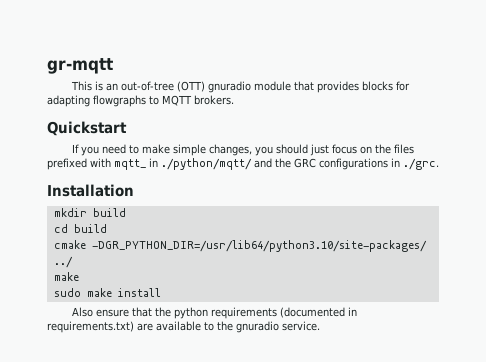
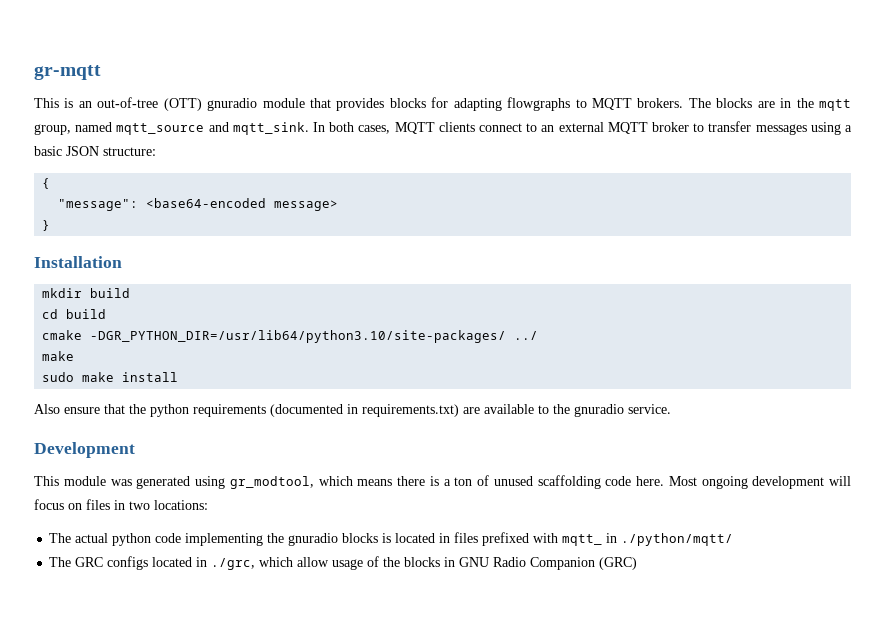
- This is an out-of-tree (OTT) gnuradio module that provides blocks for adapting flowgraphs to MQTT brokers.
- Quickstart
- If you need to make simple changes, you should just focus on the files prefixed with mqtt_ in ./python/mqtt/ and the GRC configurations in ./grc.
+ This is an out-of-tree (OTT) gnuradio module that provides blocks for adapting flowgraphs to MQTT brokers. The blocks are in the mqtt group, named mqtt_source and mqtt_sink. In both cases, MQTT clients connect to an external MQTT broker to transfer messages using a basic JSON structure:
+ {
+ "message": <base64-encoded message>
+ }
+ Development
+ This module was generated using gr_modtool, which means there is a ton of unused scaffolding code here. Most ongoing development will focus on files in two locations:
+ The actual python code implementing the gnuradio blocks is located in files prefixed with mqtt_ in ./python/mqtt/
+ The GRC configs located in ./grc, which allow usage of the blocks in GNU Radio Companion (GRC)

